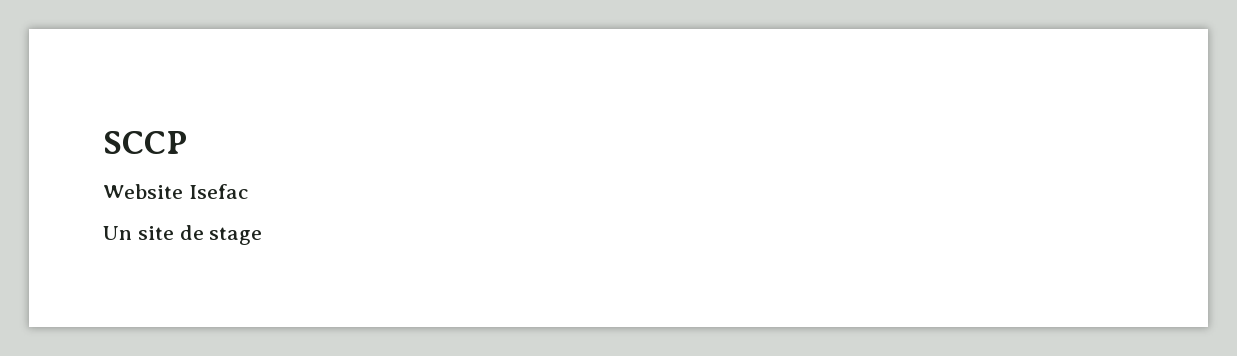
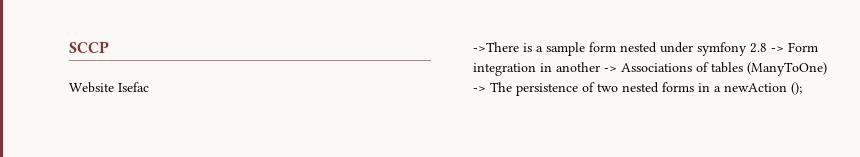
- Un site de stage
+ ->There is a sample form nested under symfony 2.8 -> Form integration in another -> Associations of tables (ManyToOne) -> The persistence of two nested forms in a newAction ();

